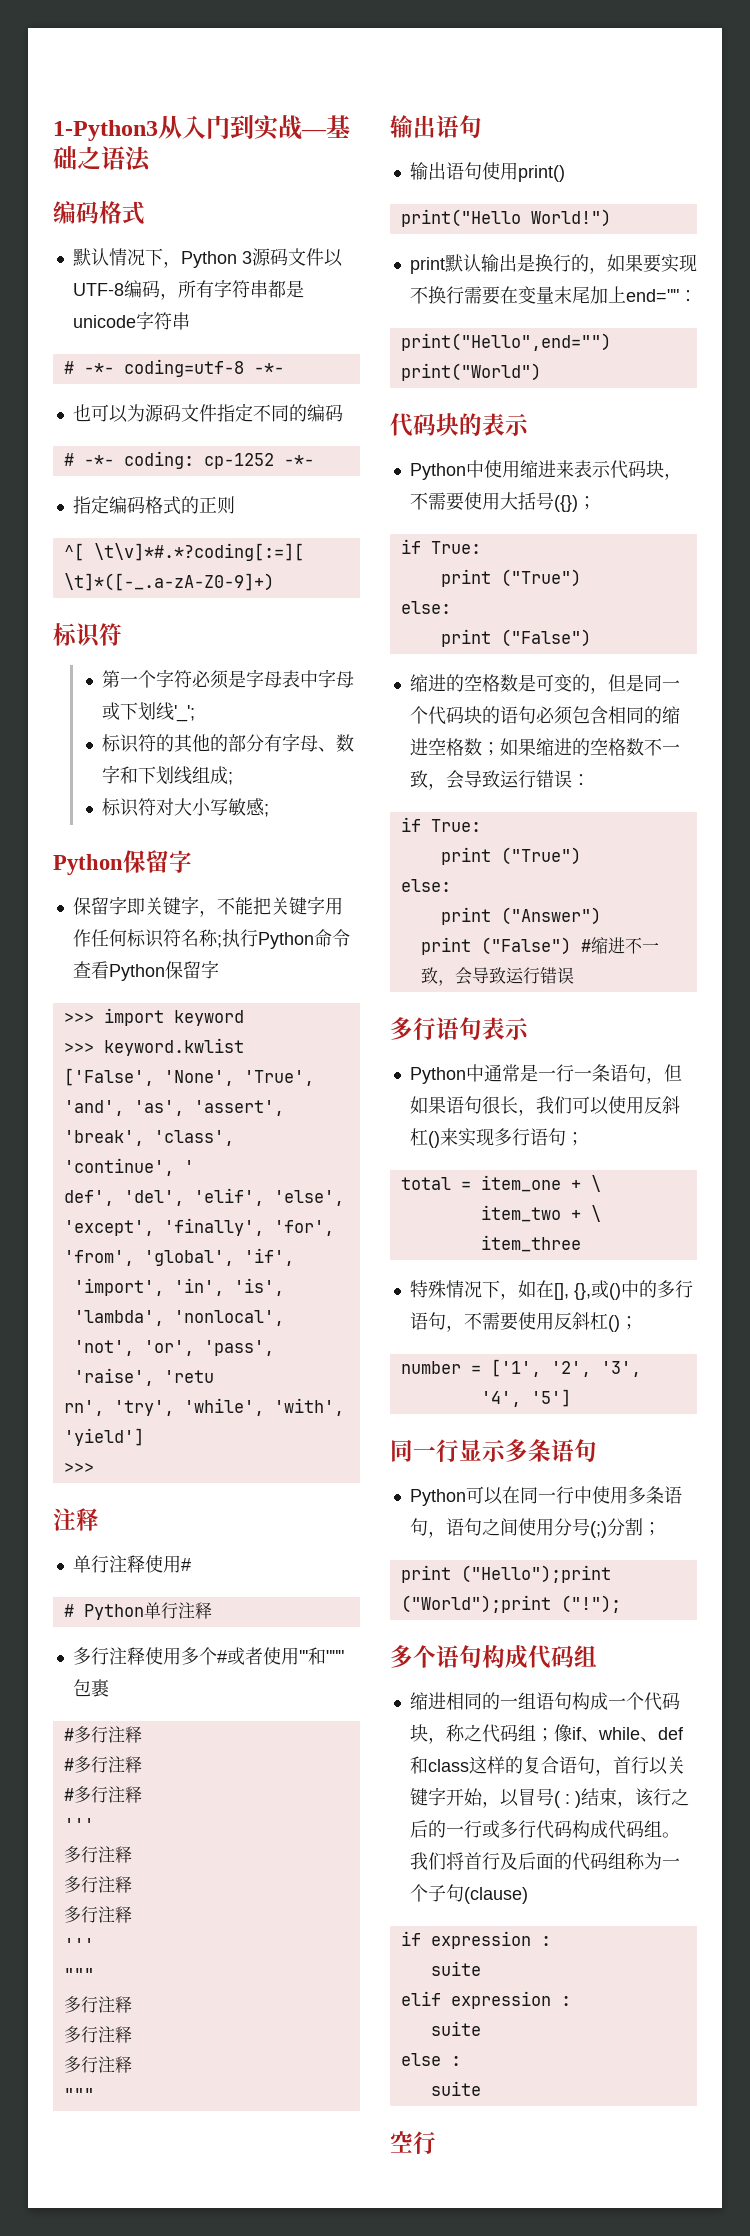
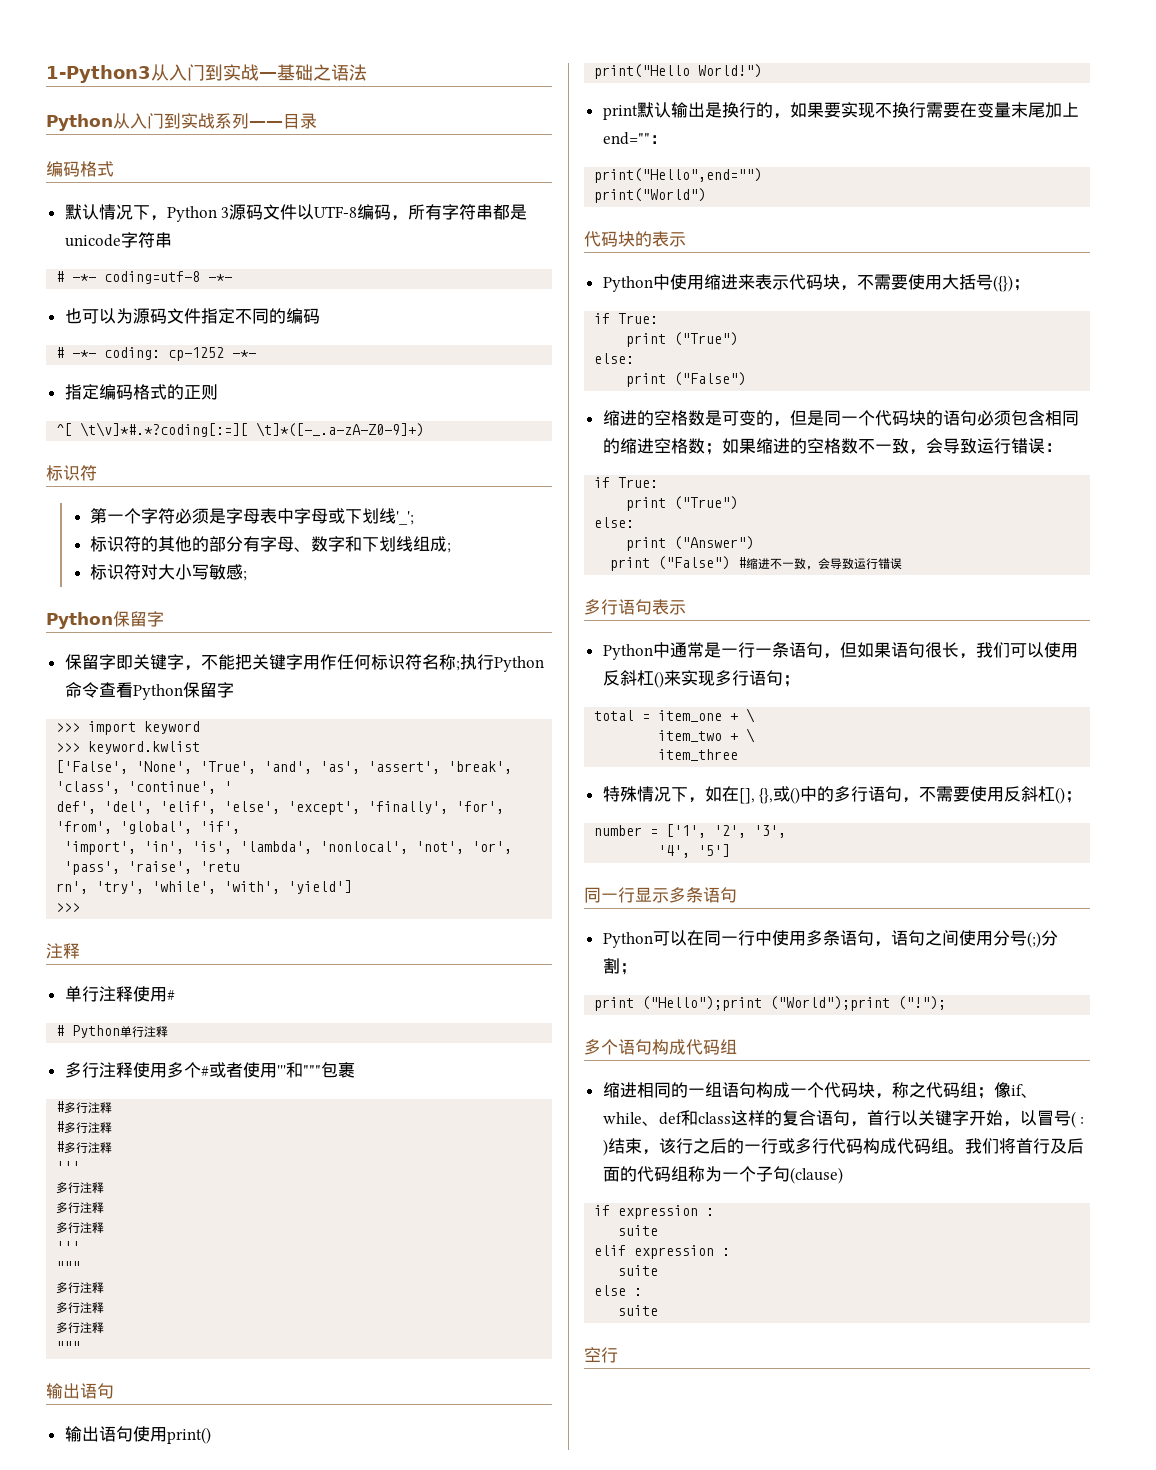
+ Python从入门到实战系列——目录

